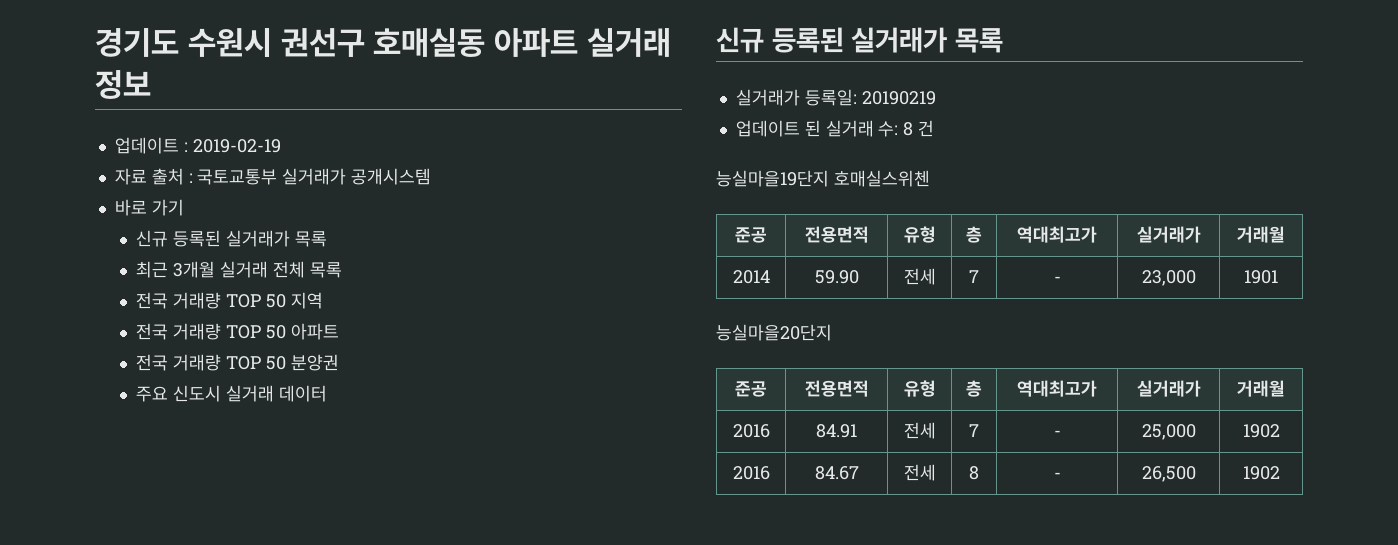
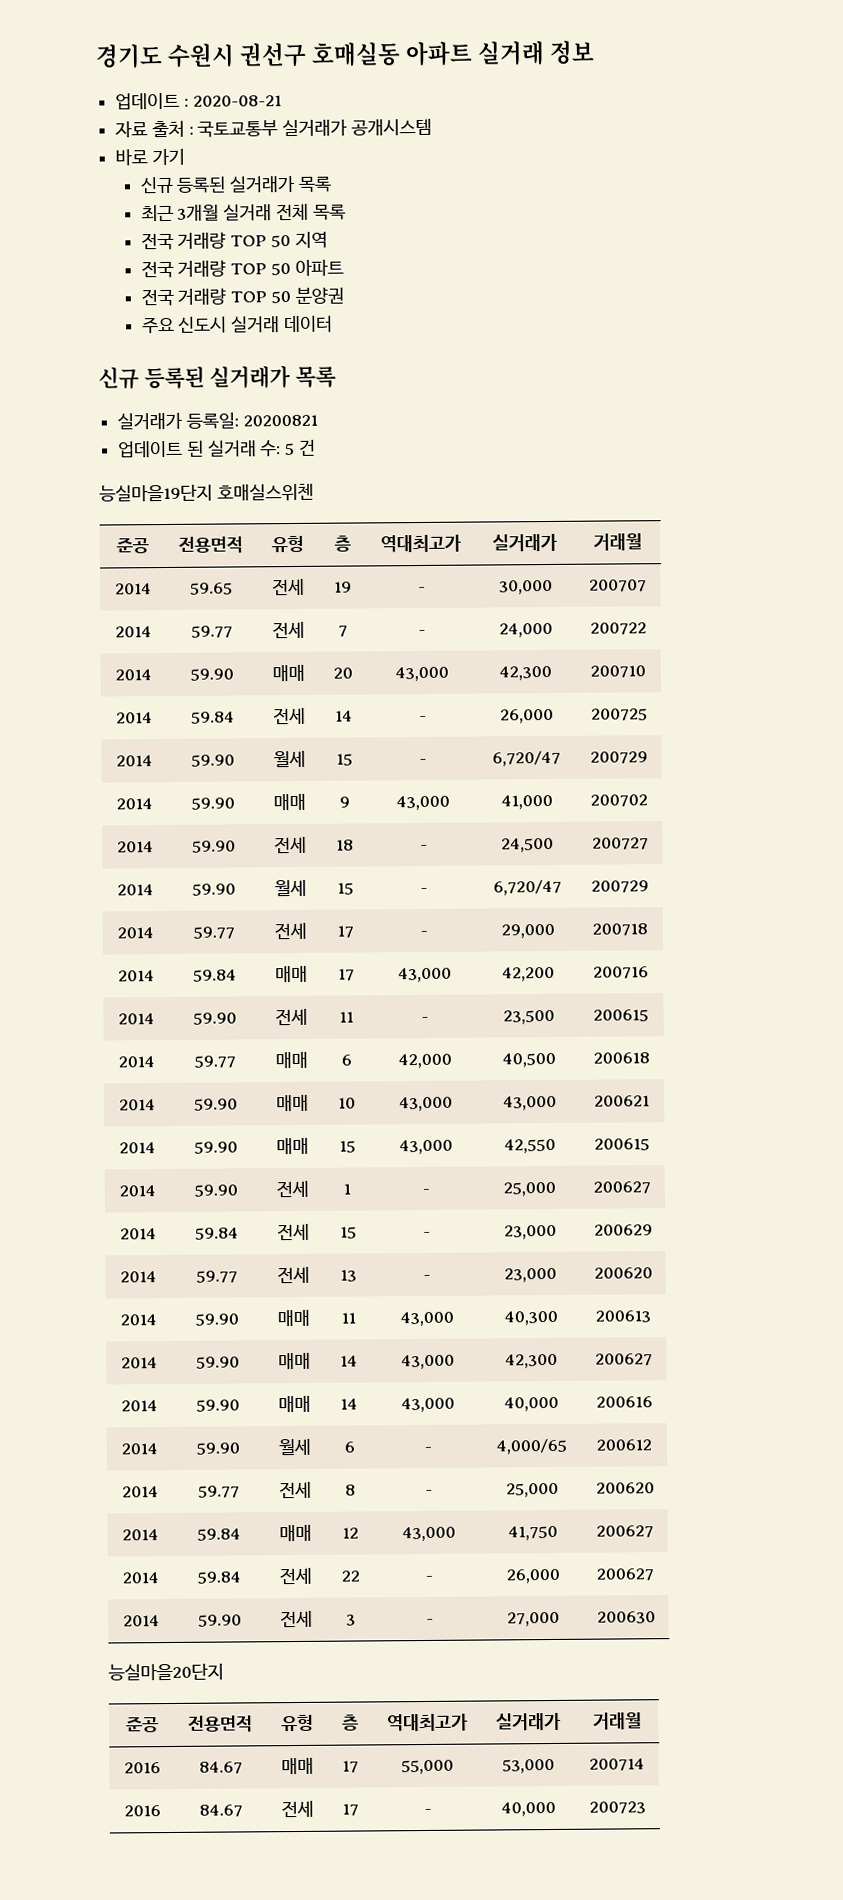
- 업데이트 : 2019-02-19
+ 업데이트 : 2020-08-21
- 실거래가 등록일: 20190219
+ 실거래가 등록일: 20200821
- 업데이트 된 실거래 수: 8 건
+ 업데이트 된 실거래 수: 5 건
- 2014 | 59.90 | 전세 | 7 | - | 23,000 | 1901
+ 2014 | 59.65 | 전세 | 19 | - | 30,000 | 200707
+ 2014 | 59.77 | 전세 | 7 | - | 24,000 | 200722
+ 2014 | 59.90 | 매매 | 20 | 43,000 | 42,300 | 200710
+ 2014 | 59.84 | 전세 | 14 | - | 26,000 | 200725
+ 2014 | 59.90 | 월세 | 15 | - | 6,720/47 | 200729
+ 2014 | 59.90 | 매매 | 9 | 43,000 | 41,000 | 200702
+ 2014 | 59.90 | 전세 | 18 | - | 24,500 | 200727
+ 2014 | 59.90 | 월세 | 15 | - | 6,720/47 | 200729
+ 2014 | 59.77 | 전세 | 17 | - | 29,000 | 200718
+ 2014 | 59.84 | 매매 | 17 | 43,000 | 42,200 | 200716
+ 2014 | 59.90 | 전세 | 11 | - | 23,500 | 200615
+ 2014 | 59.77 | 매매 | 6 | 42,000 | 40,500 | 200618
+ 2014 | 59.90 | 매매 | 10 | 43,000 | 43,000 | 200621
+ 2014 | 59.90 | 매매 | 15 | 43,000 | 42,550 | 200615
+ 2014 | 59.90 | 전세 | 1 | - | 25,000 | 200627
+ 2014 | 59.84 | 전세 | 15 | - | 23,000 | 200629
+ 2014 | 59.77 | 전세 | 13 | - | 23,000 | 200620
+ 2014 | 59.90 | 매매 | 11 | 43,000 | 40,300 | 200613
+ 2014 | 59.90 | 매매 | 14 | 43,000 | 42,300 | 200627
+ 2014 | 59.90 | 매매 | 14 | 43,000 | 40,000 | 200616
+ 2014 | 59.90 | 월세 | 6 | - | 4,000/65 | 200612
+ 2014 | 59.77 | 전세 | 8 | - | 25,000 | 200620
+ 2014 | 59.84 | 매매 | 12 | 43,000 | 41,750 | 200627
+ 2014 | 59.84 | 전세 | 22 | - | 26,000 | 200627
+ 2014 | 59.90 | 전세 | 3 | - | 27,000 | 200630
- 2016 | 84.91 | 전세 | 7 | - | 25,000 | 1902
+ 2016 | 84.67 | 매매 | 17 | 55,000 | 53,000 | 200714
- 2016 | 84.67 | 전세 | 8 | - | 26,500 | 1902
+ 2016 | 84.67 | 전세 | 17 | - | 40,000 | 200723

